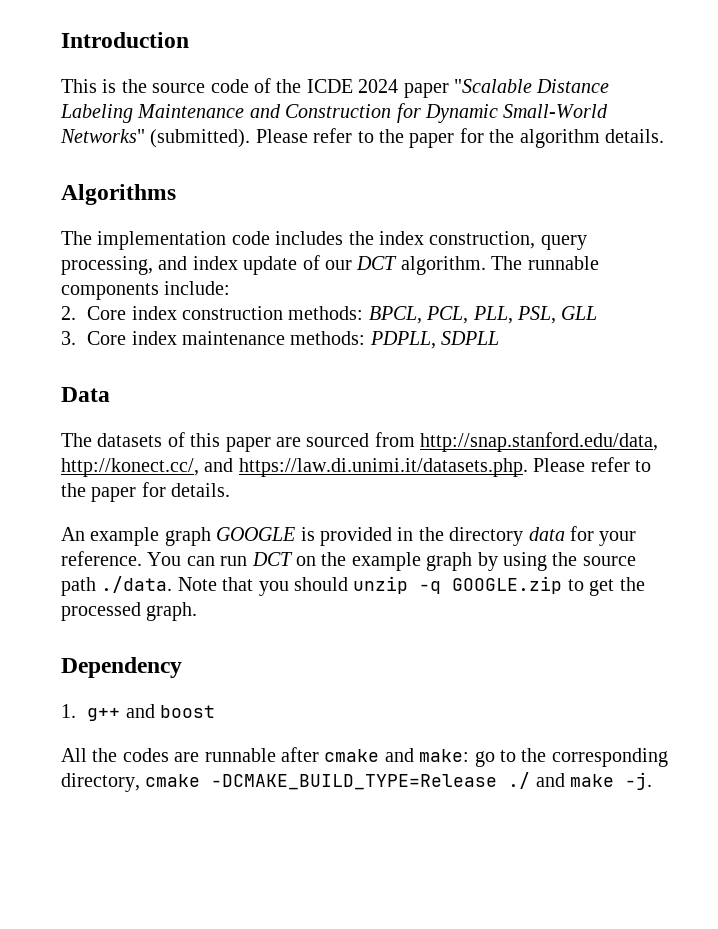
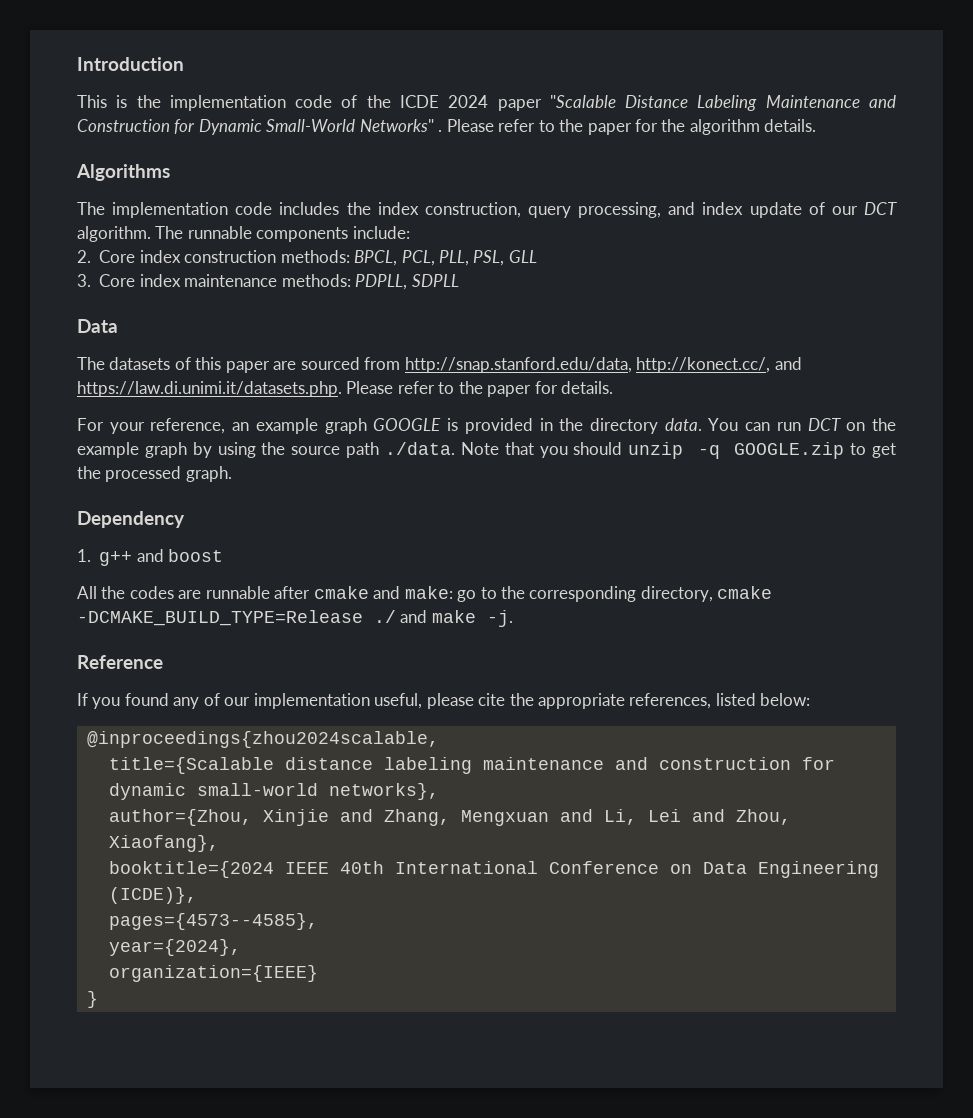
- This is the source code of the ICDE 2024 paper "Scalable Distance Labeling Maintenance and Construction for Dynamic Small-World Networks" (submitted).
+ This is the implementation code of the ICDE 2024 paper "Scalable Distance Labeling Maintenance and Construction for Dynamic Small-World Networks" .
- An example graph GOOGLE is provided in the directory data for your reference.
+ For your reference, an example graph GOOGLE is provided in the directory data.
+ Reference
+ If you found any of our implementation useful, please cite the appropriate references, listed below:
+ @inproceedings{zhou2024scalable,
+ title={Scalable distance labeling maintenance and construction for dynamic small-world networks},
+ author={Zhou, Xinjie and Zhang, Mengxuan and Li, Lei and Zhou, Xiaofang},
+ booktitle={2024 IEEE 40th International Conference on Data Engineering (ICDE)},
+ pages={4573--4585},
+ year={2024},
+ organization={IEEE}
+ }

